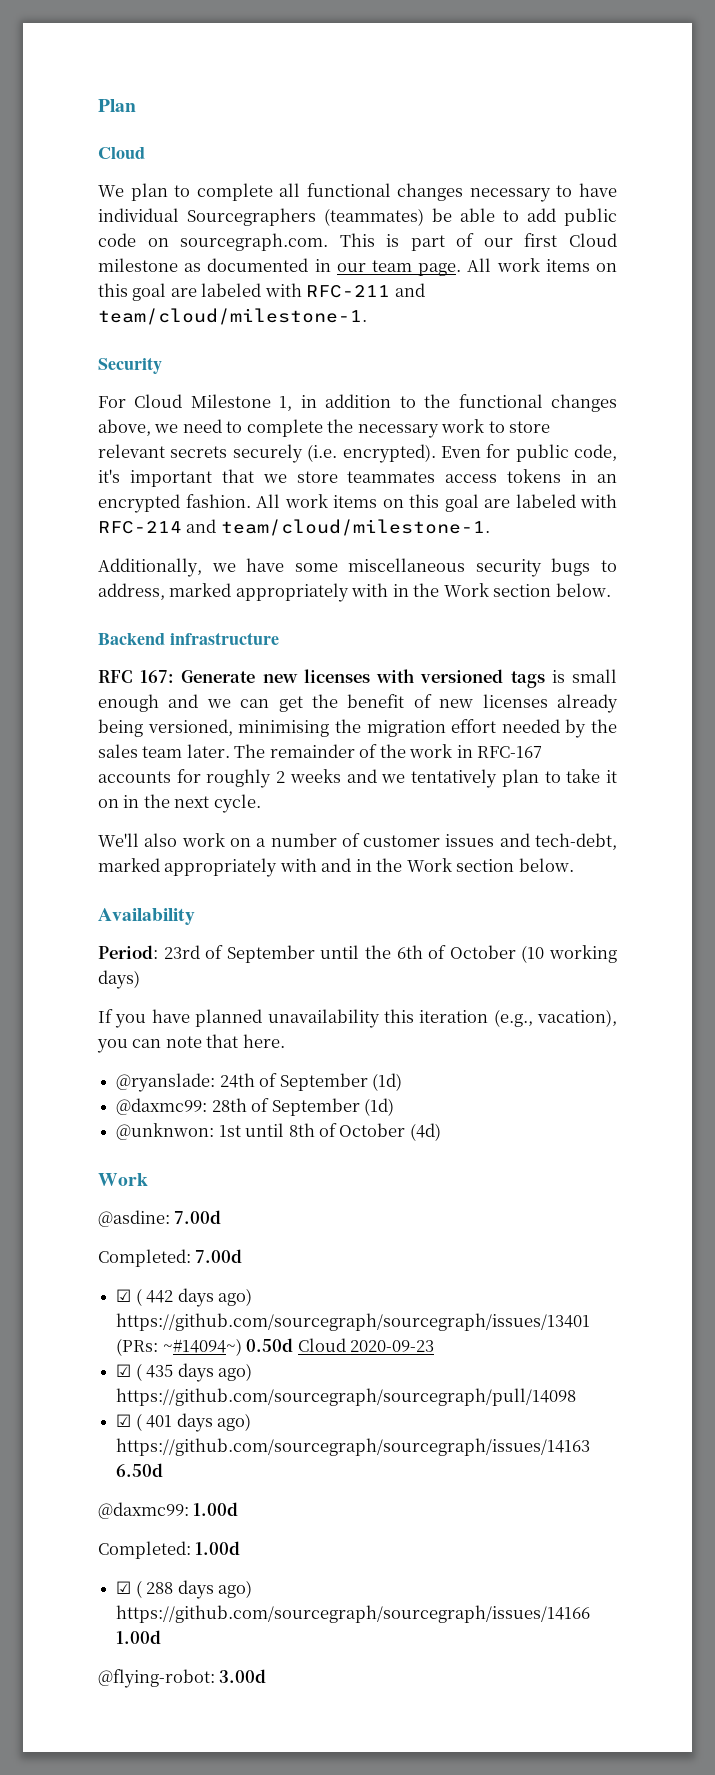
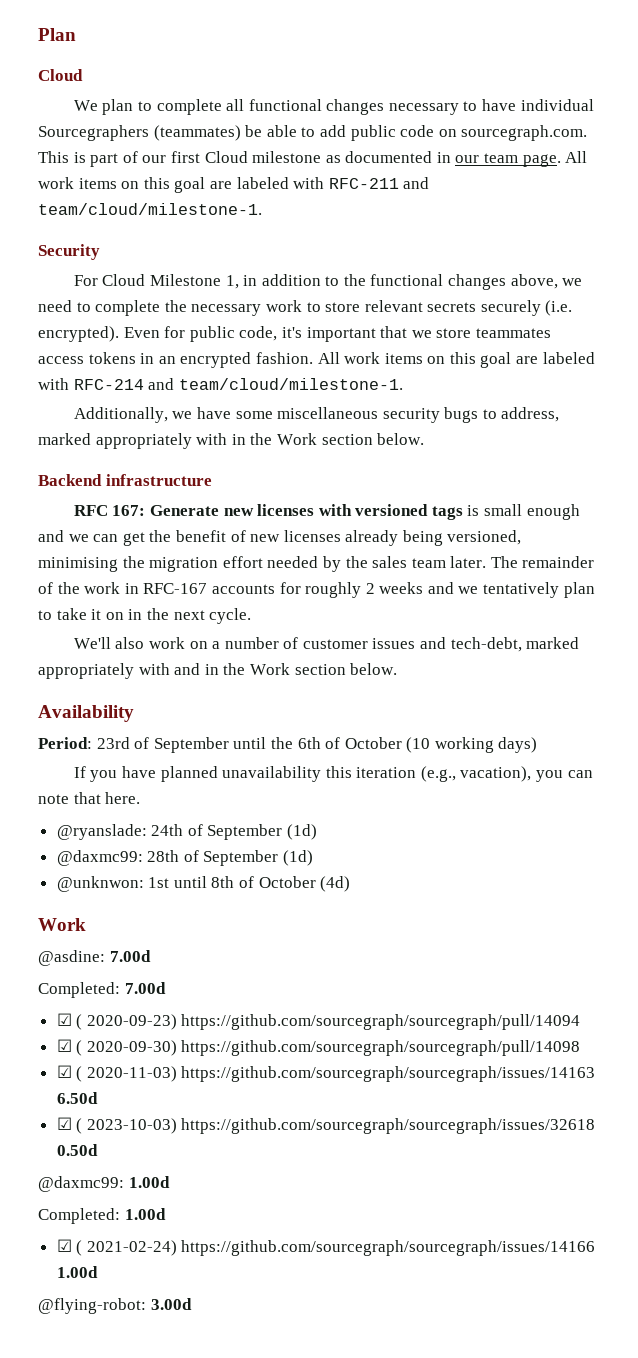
- ☑ ( 442 days ago) https://github.com/sourcegraph/sourcegraph/issues/13401 (PRs: ~#14094~) 0.50d Cloud 2020-09-23
- ☑ ( 435 days ago) https://github.com/sourcegraph/sourcegraph/pull/14098
+ ☑ ( 2020-09-23) https://github.com/sourcegraph/sourcegraph/pull/14094
+ ☑ ( 2020-09-30) https://github.com/sourcegraph/sourcegraph/pull/14098
- ☑ ( 401 days ago) https://github.com/sourcegraph/sourcegraph/issues/14163 6.50d
+ ☑ ( 2020-11-03) https://github.com/sourcegraph/sourcegraph/issues/14163 6.50d
+ ☑ ( 2023-10-03) https://github.com/sourcegraph/sourcegraph/issues/32618 0.50d
- ☑ ( 288 days ago) https://github.com/sourcegraph/sourcegraph/issues/14166 1.00d
+ ☑ ( 2021-02-24) https://github.com/sourcegraph/sourcegraph/issues/14166 1.00d

